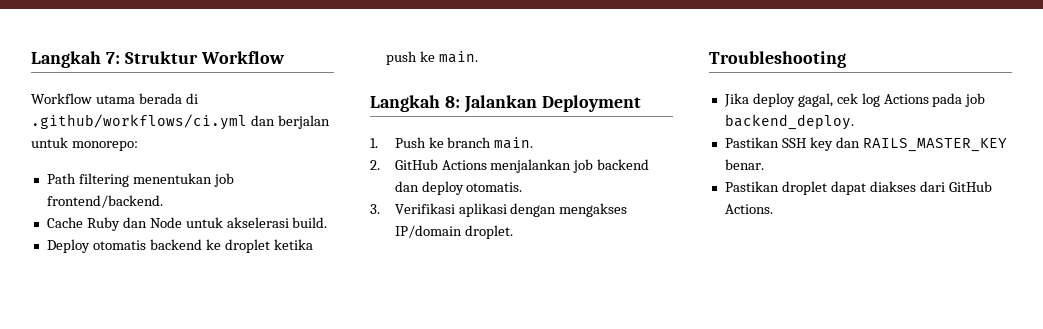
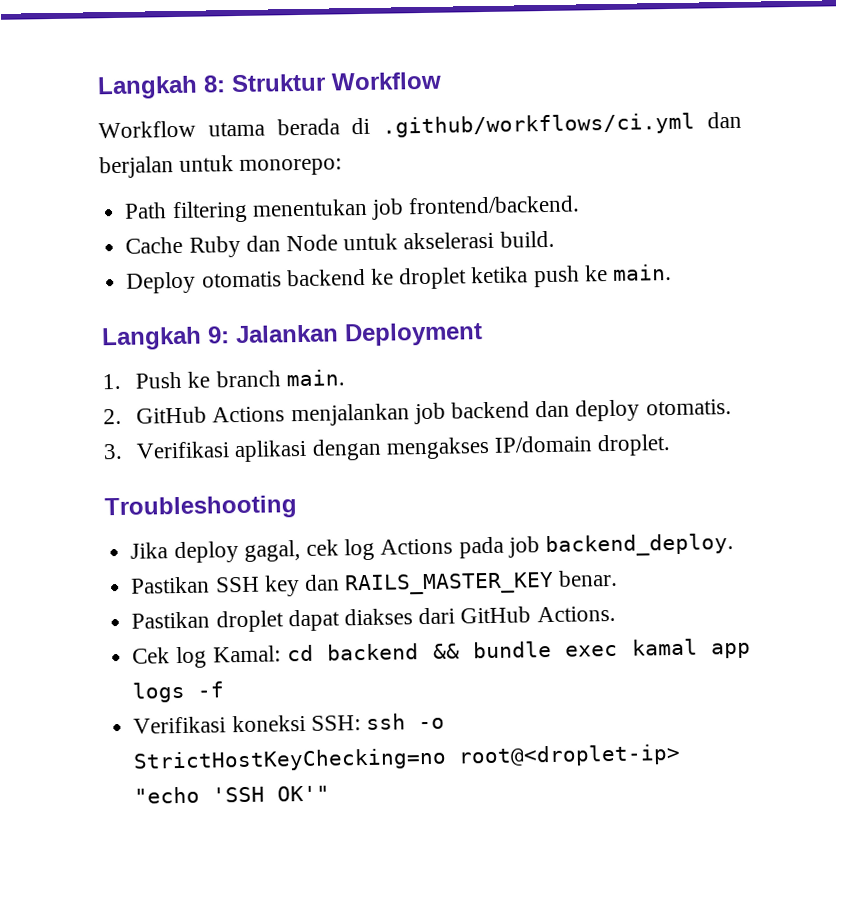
- Langkah 7: Struktur Workflow
+ Langkah 8: Struktur Workflow
- Langkah 8: Jalankan Deployment
+ Langkah 9: Jalankan Deployment
+ Cek log Kamal: cd backend && bundle exec kamal app logs -f
+ Verifikasi koneksi SSH: ssh -o StrictHostKeyChecking=no root@<droplet-ip> "echo 'SSH OK'"

